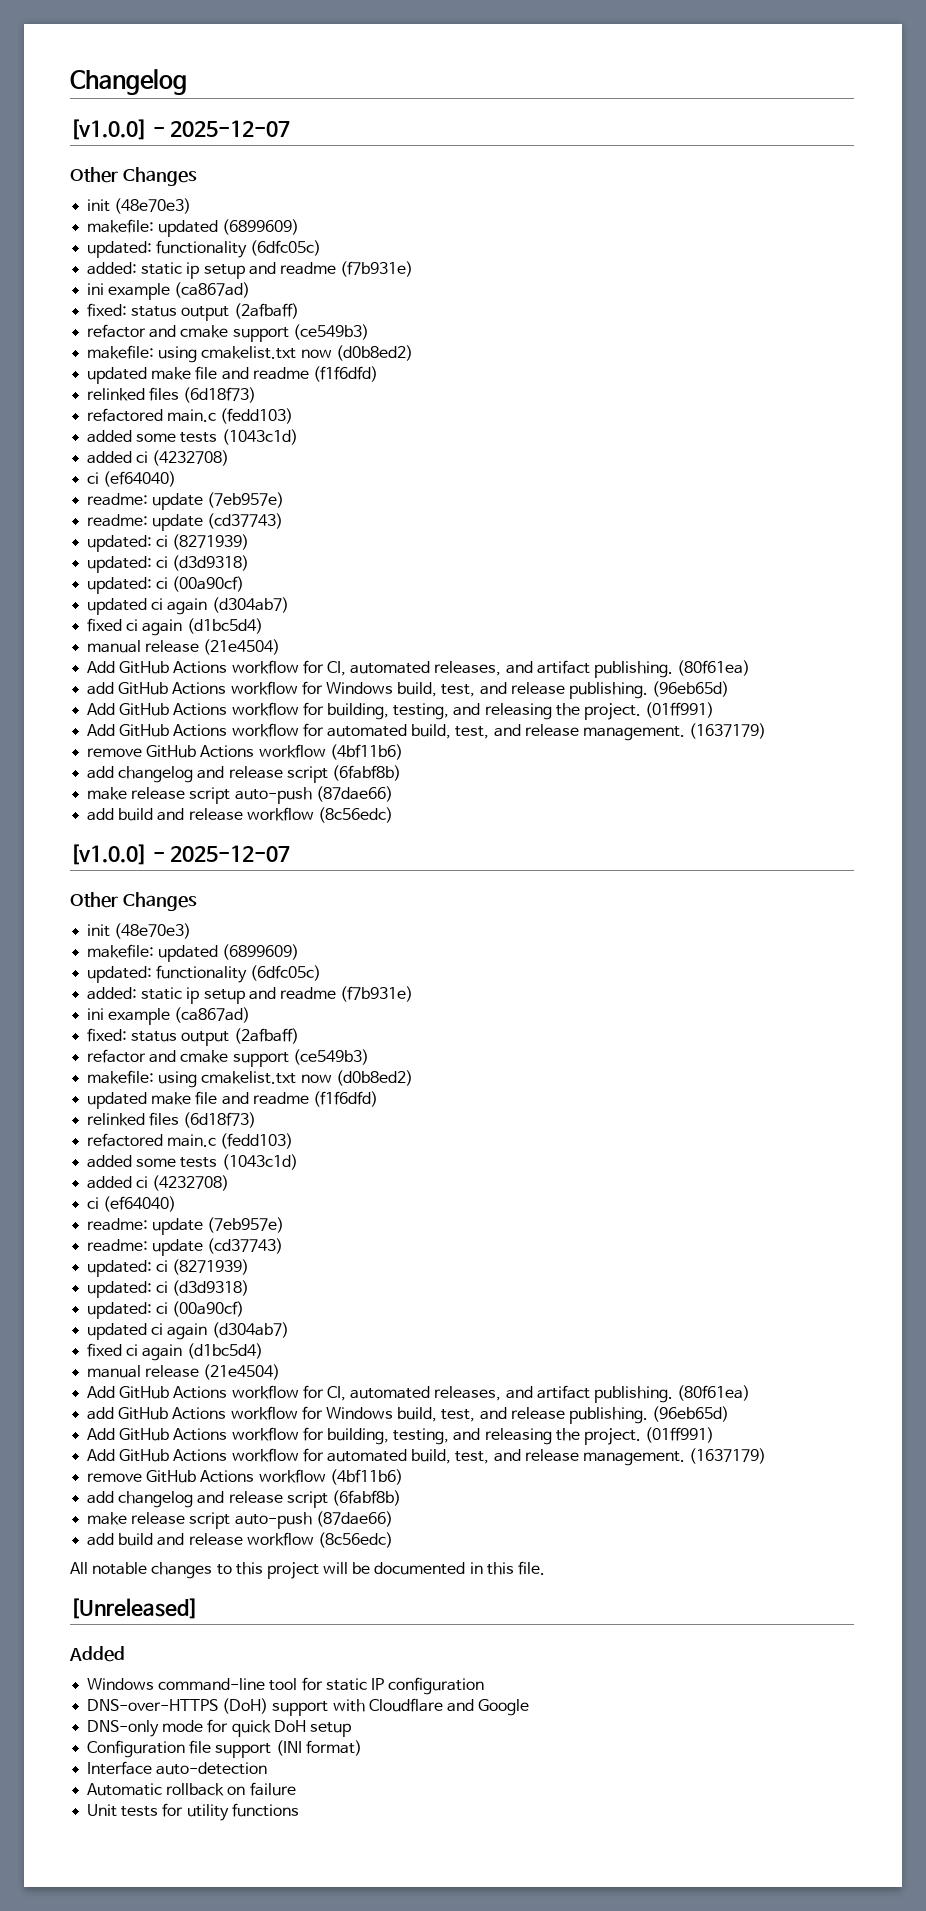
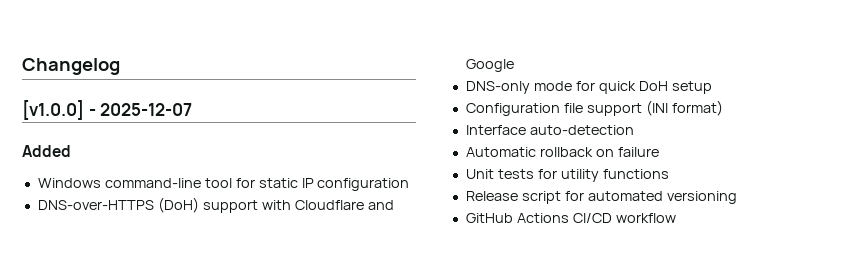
  Changelog
  [v1.0.0] - 2025-12-07
- Other Changes
- init (48e70e3)
- makefile: updated (6899609)
- updated: functionality (6dfc05c)
- added: static ip setup and readme (f7b931e)
- ini example (ca867ad)
- fixed: status output (2afbaff)
- refactor and cmake support (ce549b3)
- makefile: using cmakelist.txt now (d0b8ed2)
- updated make file and readme (f1f6dfd)
- relinked files (6d18f73)
- refactored main.c (fedd103)
- added some tests (1043c1d)
- added ci (4232708)
- ci (ef64040)
- readme: update (7eb957e)
- readme: update (cd37743)
- updated: ci (8271939)
- updated: ci (d3d9318)
- updated: ci (00a90cf)
- updated ci again (d304ab7)
- fixed ci again (d1bc5d4)
- manual release (21e4504)
- Add GitHub Actions workflow for CI, automated releases, and artifact publishing. (80f61ea)
- add GitHub Actions workflow for Windows build, test, and release publishing. (96eb65d)
- Add GitHub Actions workflow for building, testing, and releasing the project. (01ff991)
- Add GitHub Actions workflow for automated build, test, and release management. (1637179)
- remove GitHub Actions workflow (4bf11b6)
- add changelog and release script (6fabf8b)
- make release script auto-push (87dae66)
- add build and release workflow (8c56edc)
- [v1.0.0] - 2025-12-07
- Other Changes
- init (48e70e3)
- makefile: updated (6899609)
- updated: functionality (6dfc05c)
- added: static ip setup and readme (f7b931e)
- ini example (ca867ad)
- fixed: status output (2afbaff)
- refactor and cmake support (ce549b3)
- makefile: using cmakelist.txt now (d0b8ed2)
- updated make file and readme (f1f6dfd)
- relinked files (6d18f73)
- refactored main.c (fedd103)
- added some tests (1043c1d)
- added ci (4232708)
- ci (ef64040)
- readme: update (7eb957e)
- readme: update (cd37743)
- updated: ci (8271939)
- updated: ci (d3d9318)
- updated: ci (00a90cf)
- updated ci again (d304ab7)
- fixed ci again (d1bc5d4)
- manual release (21e4504)
- Add GitHub Actions workflow for CI, automated releases, and artifact publishing. (80f61ea)
- add GitHub Actions workflow for Windows build, test, and release publishing. (96eb65d)
- Add GitHub Actions workflow for building, testing, and releasing the project. (01ff991)
- Add GitHub Actions workflow for automated build, test, and release management. (1637179)
- remove GitHub Actions workflow (4bf11b6)
- add changelog and release script (6fabf8b)
- make release script auto-push (87dae66)
- add build and release workflow (8c56edc)
- All notable changes to this project will be documented in this file.
- [Unreleased]
+ Release script for automated versioning
+ GitHub Actions CI/CD workflow

